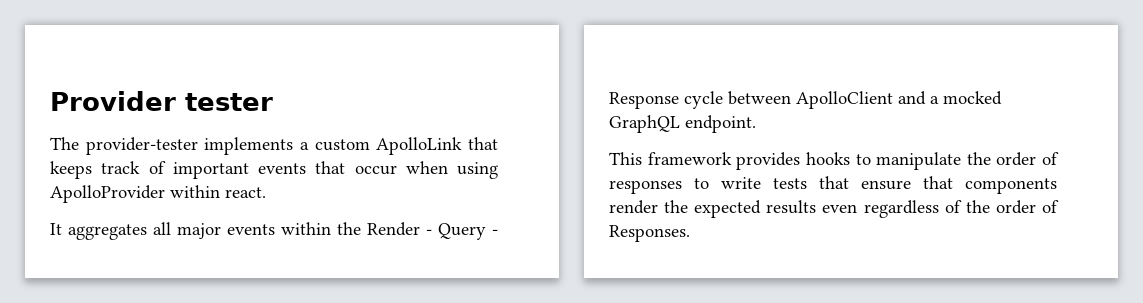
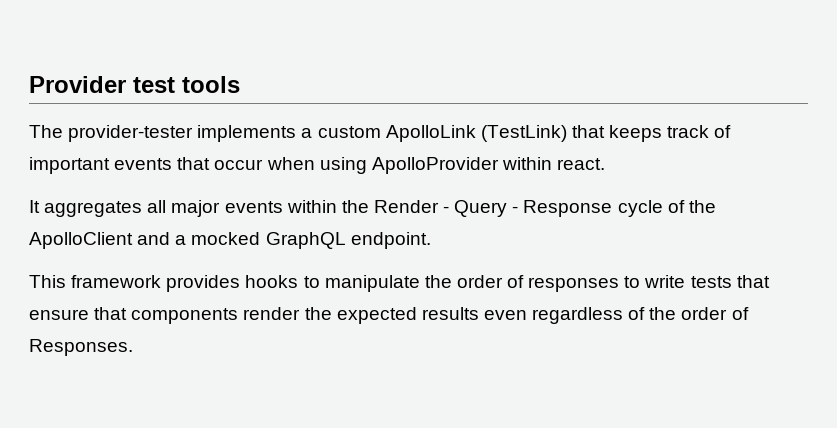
- Provider tester
+ Provider test tools
- The provider-tester implements a custom ApolloLink that keeps track of important events that occur when using ApolloProvider within react.
+ The provider-tester implements a custom ApolloLink (TestLink) that keeps track of important events that occur when using ApolloProvider within react.
- It aggregates all major events within the Render - Query - Response cycle between ApolloClient and a mocked GraphQL endpoint.
+ It aggregates all major events within the Render - Query - Response cycle of the ApolloClient and a mocked GraphQL endpoint.

